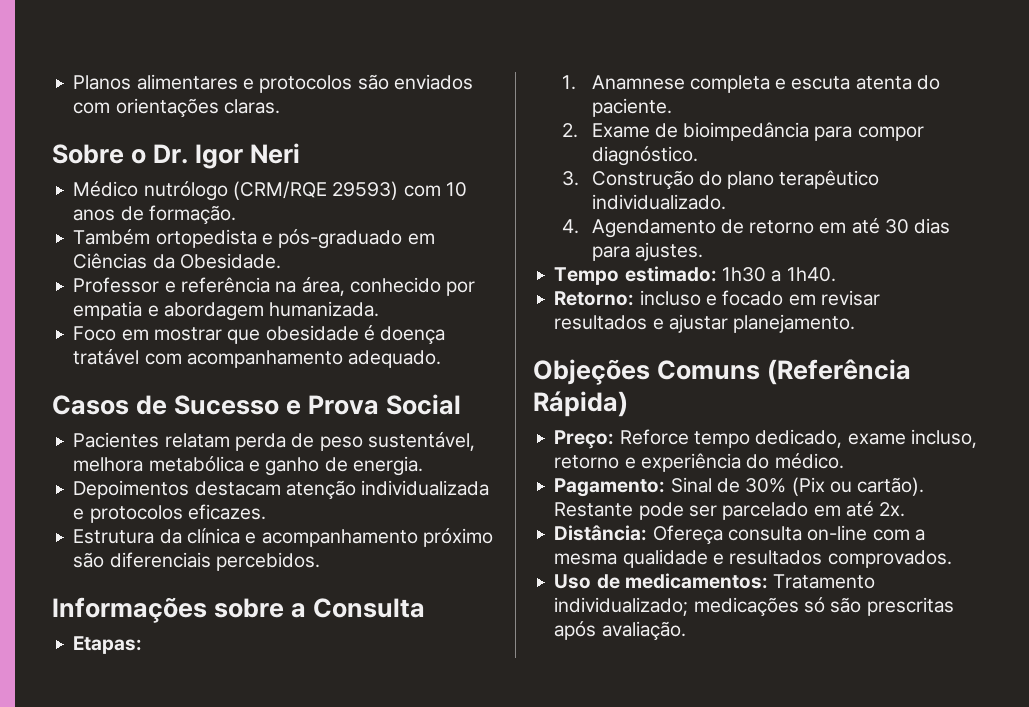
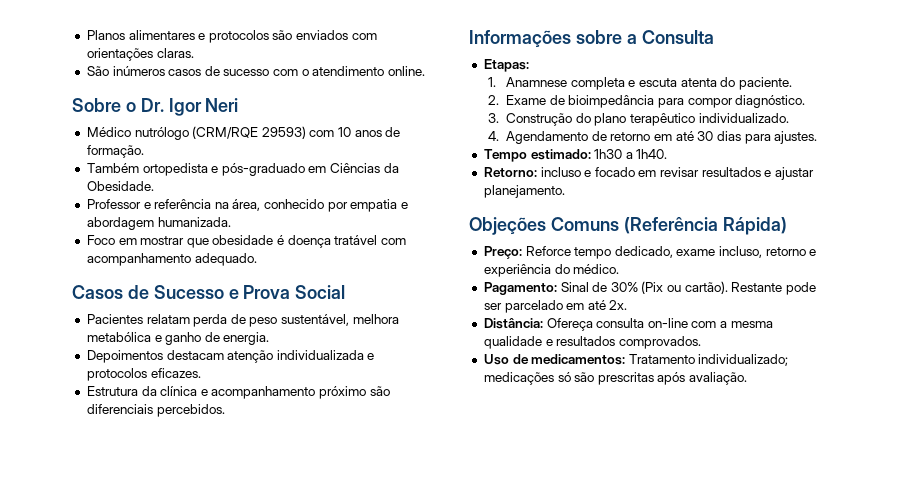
+ São inúmeros casos de sucesso com o atendimento online.

